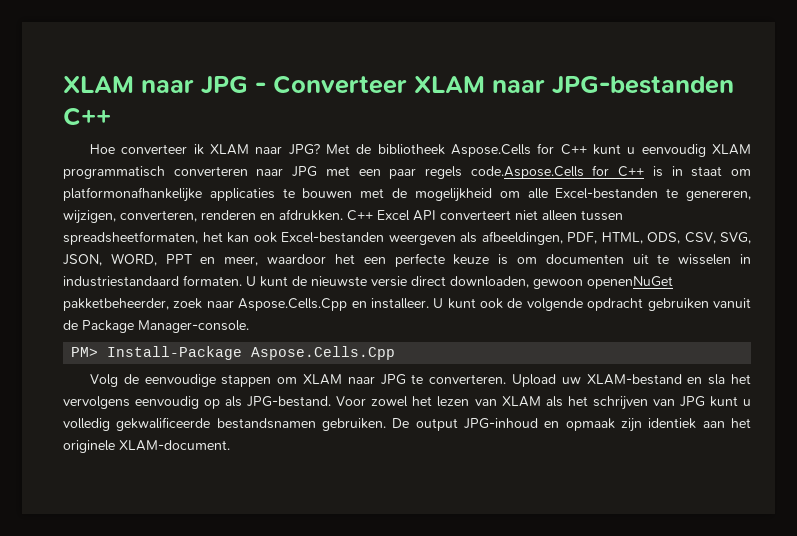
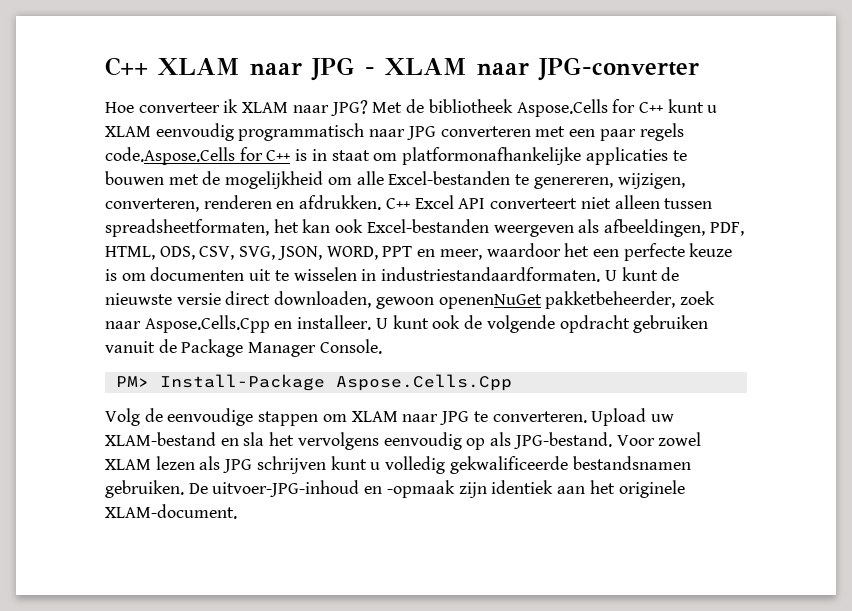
- XLAM naar JPG - Converteer XLAM naar JPG-bestanden C++
+ C++ XLAM naar JPG - XLAM naar JPG-converter
- Met de bibliotheek Aspose.Cells for C++ kunt u eenvoudig XLAM programmatisch converteren naar JPG met een paar regels code.Aspose.Cells for C++ is in staat om platformonafhankelijke applicaties te bouwen met de mogelijkheid om alle Excel-bestanden te genereren, wijzigen, converteren, renderen en afdrukken.
+ Met de bibliotheek Aspose.Cells for C++ kunt u XLAM eenvoudig programmatisch naar JPG converteren met een paar regels code.Aspose.Cells for C++ is in staat om platformonafhankelijke applicaties te bouwen met de mogelijkheid om alle Excel-bestanden te genereren, wijzigen, converteren, renderen en afdrukken.
- C++ Excel API converteert niet alleen tussen spreadsheetformaten, het kan ook Excel-bestanden weergeven als afbeeldingen, PDF, HTML, ODS, CSV, SVG, JSON, WORD, PPT en meer, waardoor het een perfecte keuze is om documenten uit te wisselen in industriestandaard formaten.
+ C++ Excel API converteert niet alleen tussen spreadsheetformaten, het kan ook Excel-bestanden weergeven als afbeeldingen, PDF, HTML, ODS, CSV, SVG, JSON, WORD, PPT en meer, waardoor het een perfecte keuze is om documenten uit te wisselen in industriestandaardformaten.
- U kunt ook de volgende opdracht gebruiken vanuit de Package Manager-console.
+ U kunt ook de volgende opdracht gebruiken vanuit de Package Manager Console.
- Voor zowel het lezen van XLAM als het schrijven van JPG kunt u volledig gekwalificeerde bestandsnamen gebruiken.
+ Voor zowel XLAM lezen als JPG schrijven kunt u volledig gekwalificeerde bestandsnamen gebruiken.
- De output JPG-inhoud en opmaak zijn identiek aan het originele XLAM-document.
+ De uitvoer-JPG-inhoud en -opmaak zijn identiek aan het originele XLAM-document.

